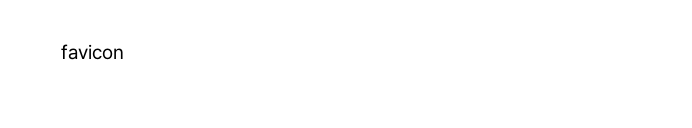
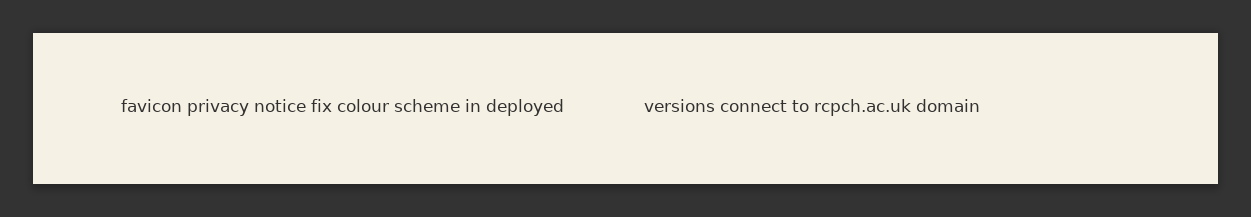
- favicon
+ favicon privacy notice fix colour scheme in deployed versions connect to rcpch.ac.uk domain

